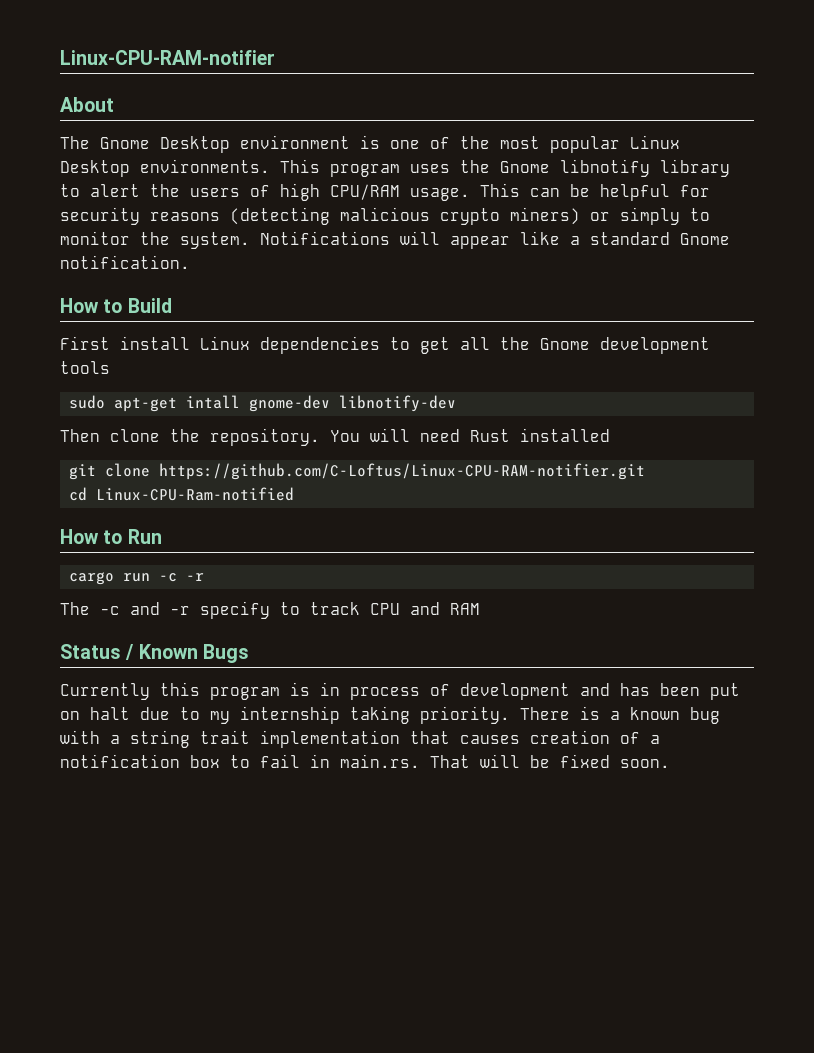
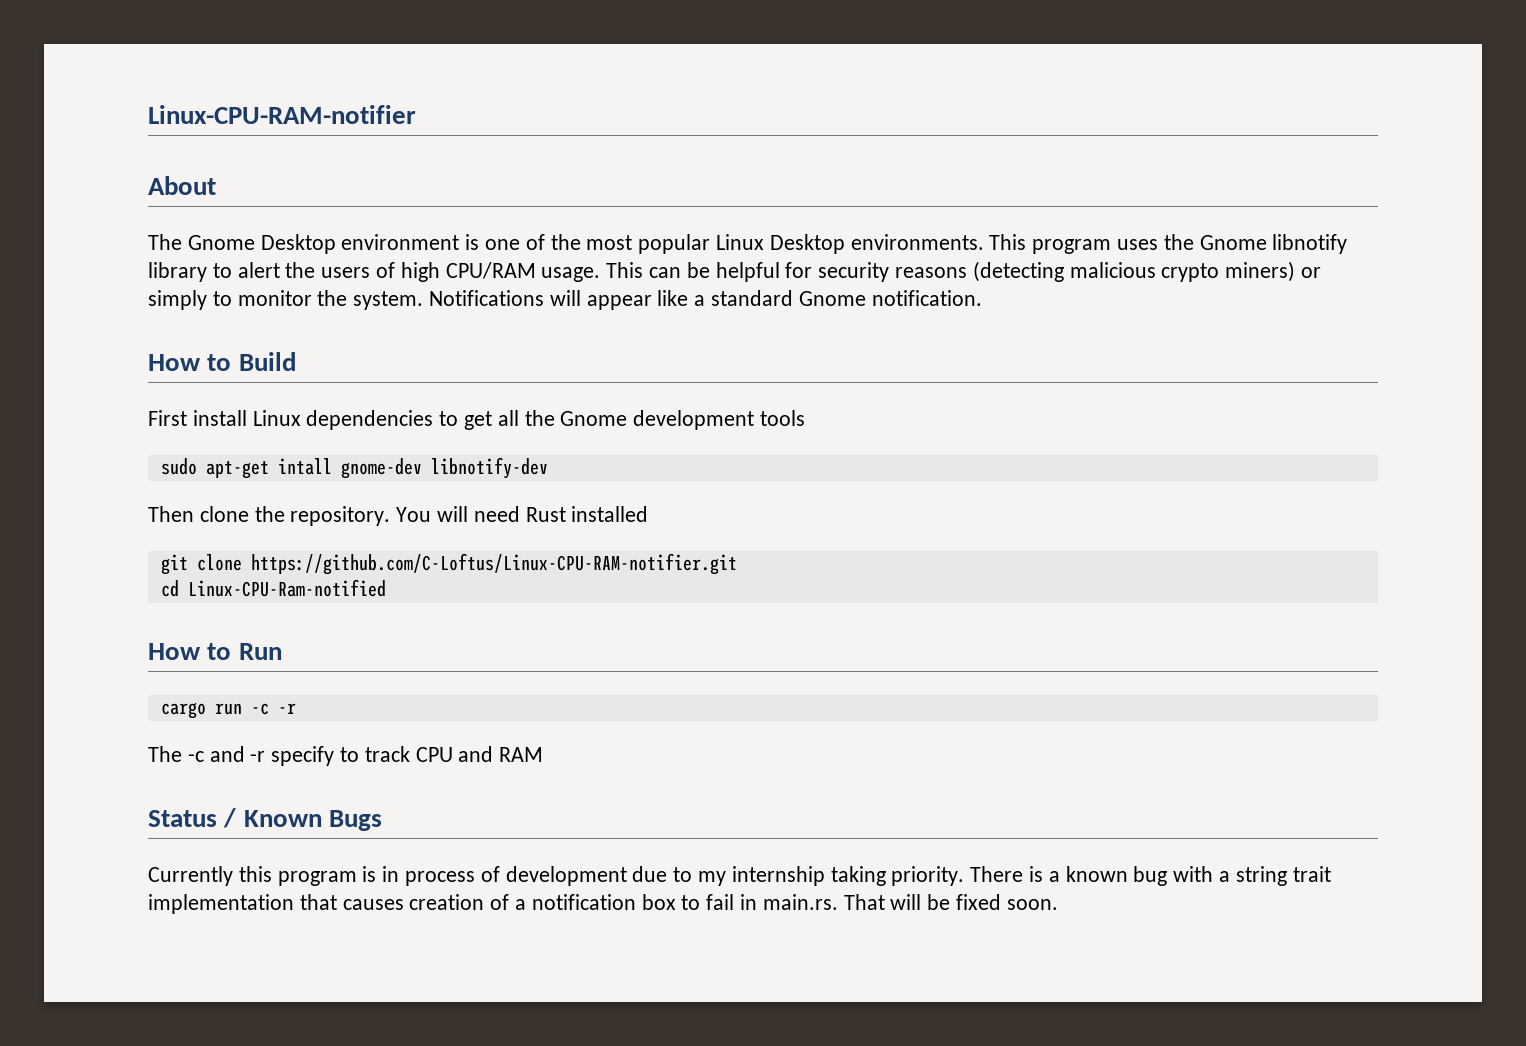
- Currently this program is in process of development and has been put on halt due to my internship taking priority.
+ Currently this program is in process of development due to my internship taking priority.

